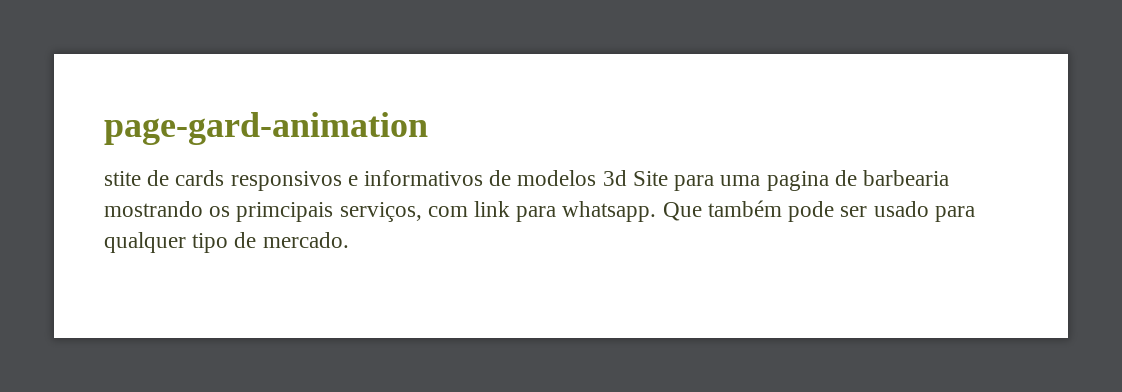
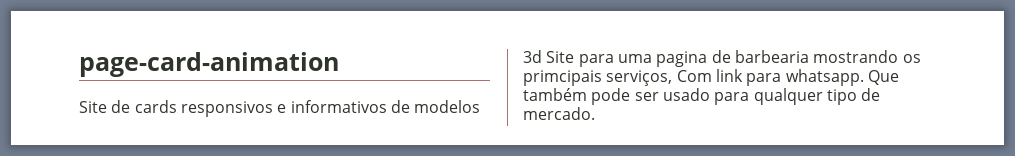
- page-gard-animation
- stite de cards responsivos e informativos de modelos 3d Site para uma pagina de barbearia mostrando os primcipais serviços, com link para whatsapp.
+ page-card-animation
+ Site de cards responsivos e informativos de modelos 3d Site para uma pagina de barbearia mostrando os primcipais serviços, Com link para whatsapp.

